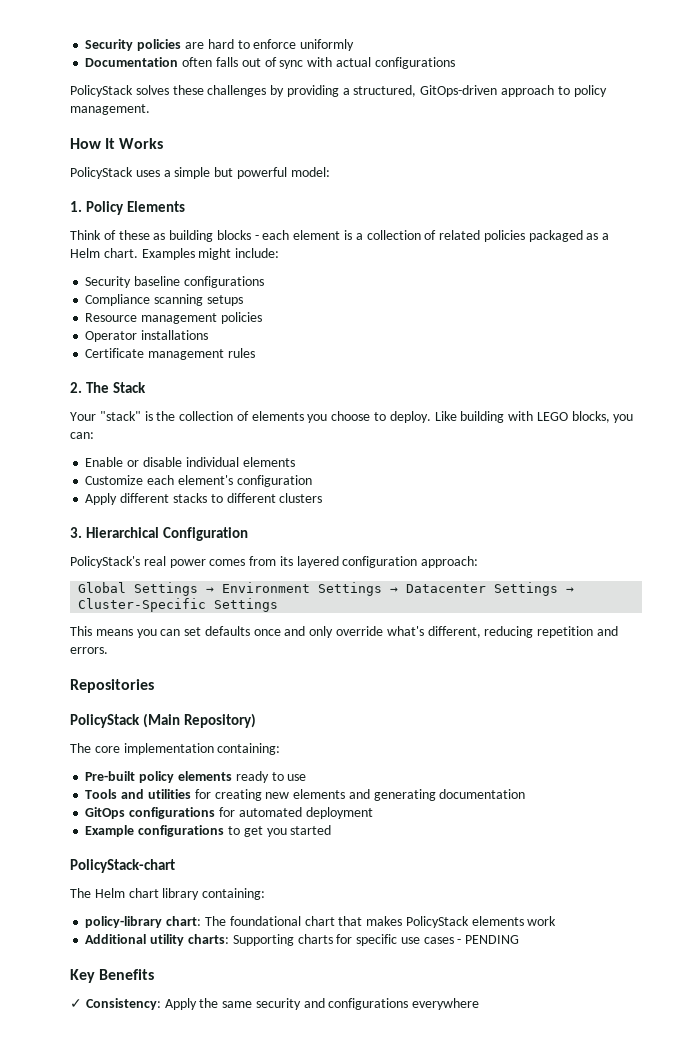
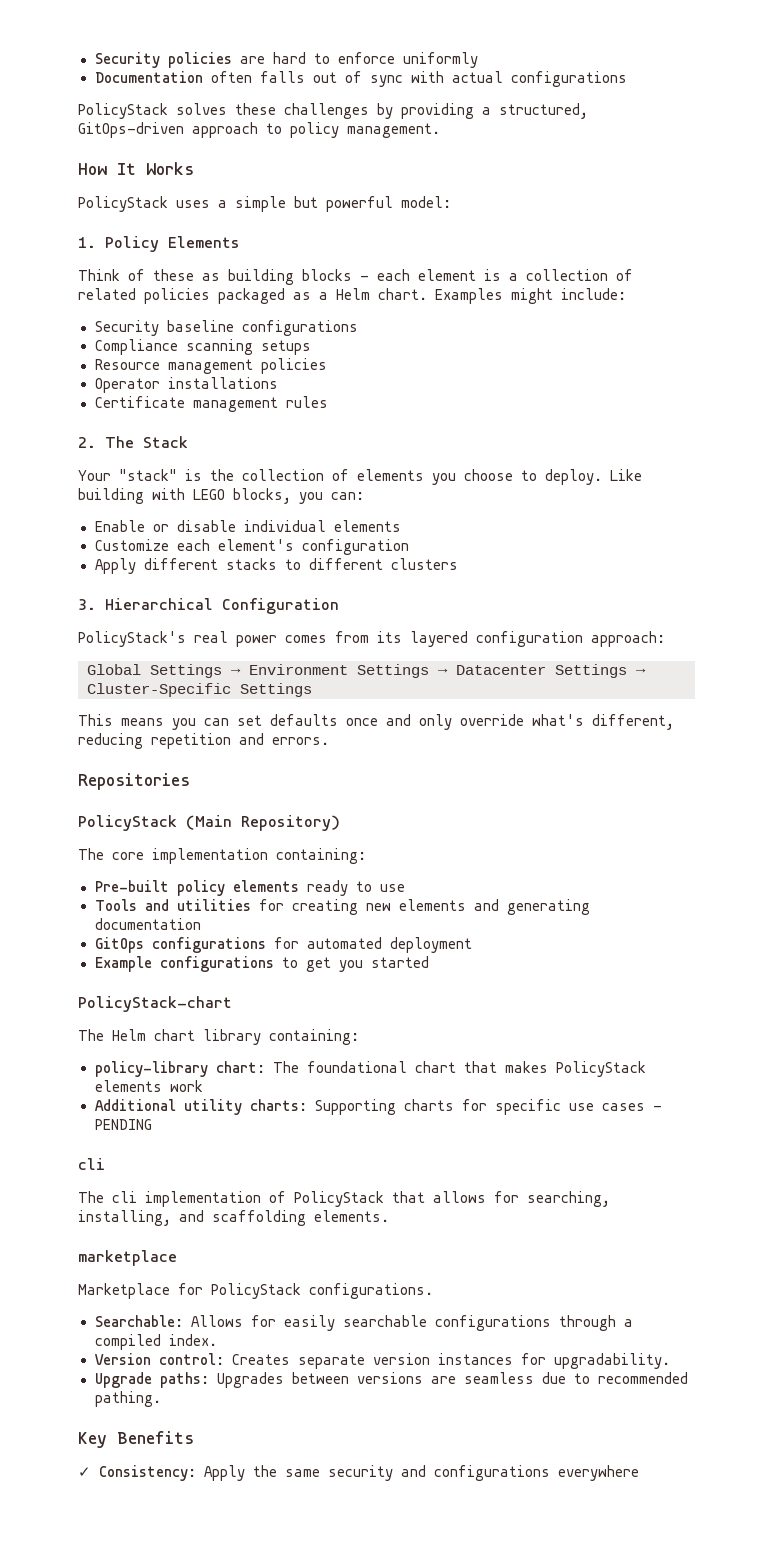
  Additional utility charts: Supporting charts for specific use cases - PENDING
+ cli
+ The cli implementation of PolicyStack that allows for searching, installing, and scaffolding elements.
+ marketplace
+ Marketplace for PolicyStack configurations.
+ Searchable: Allows for easily searchable configurations through a compiled index.
+ Version control: Creates separate version instances for upgradability.
+ Upgrade paths: Upgrades between versions are seamless due to recommended pathing.

